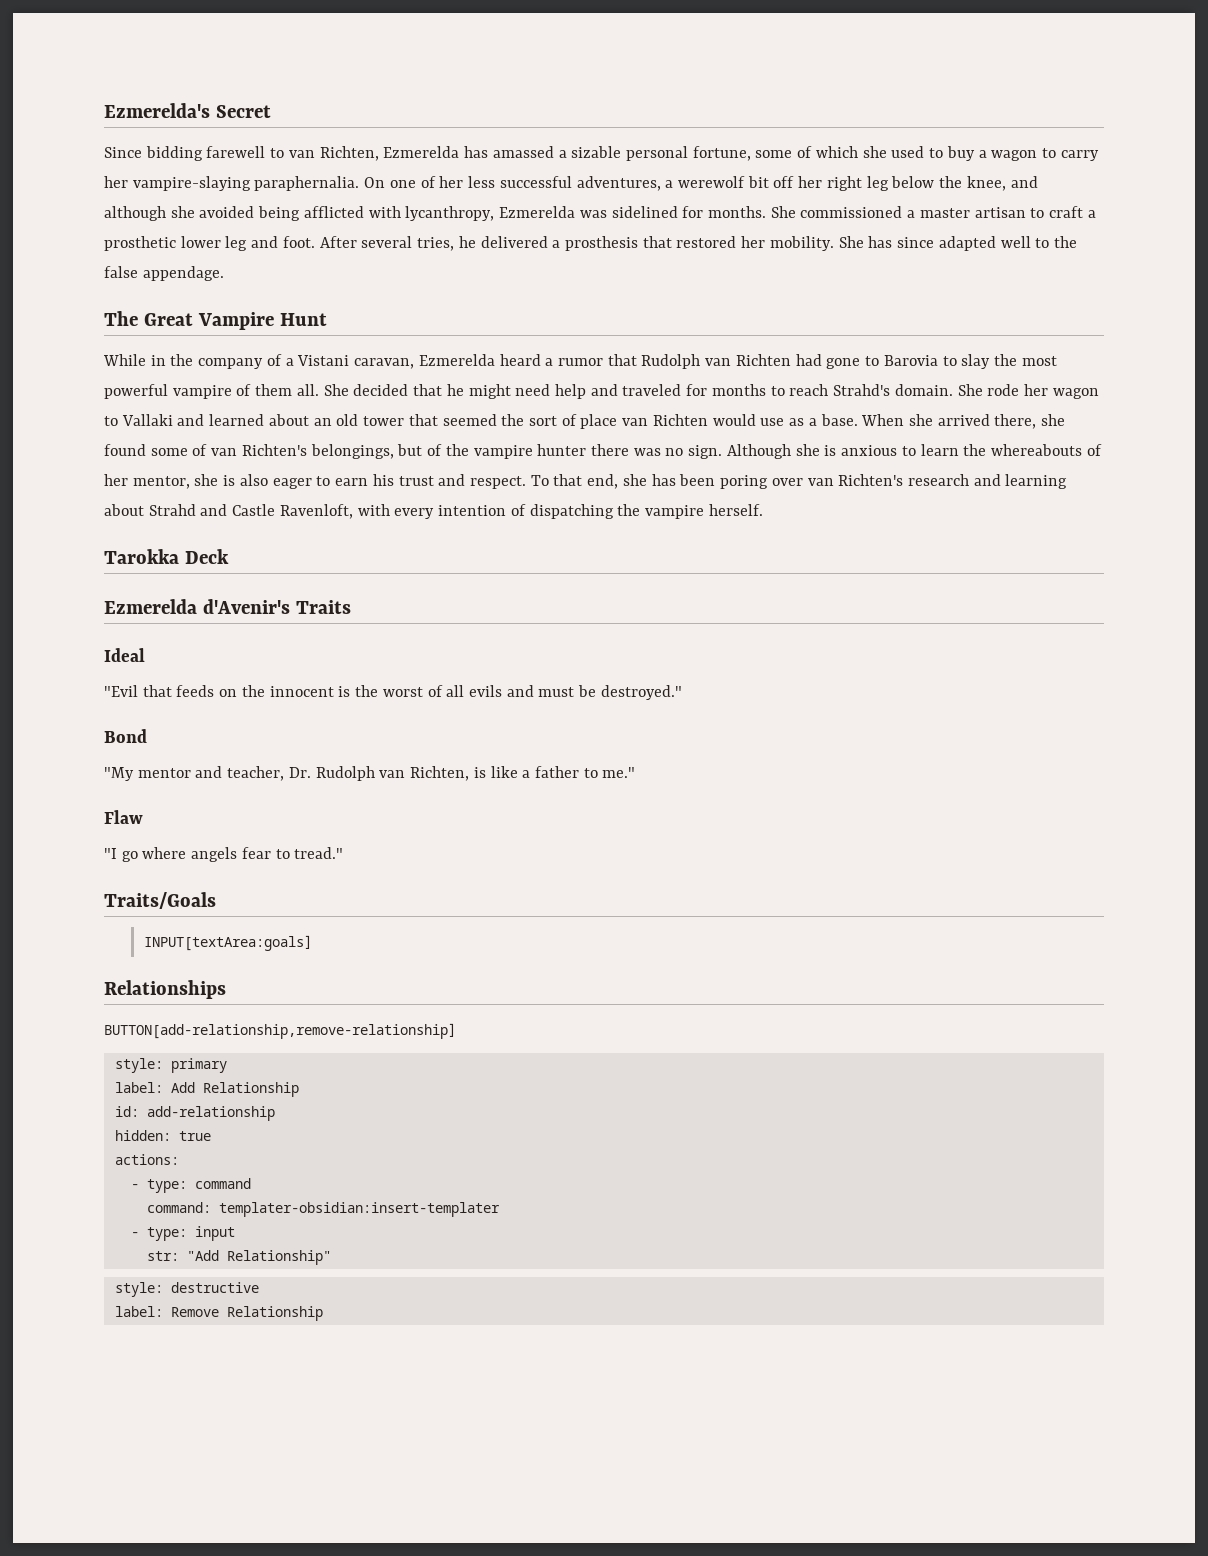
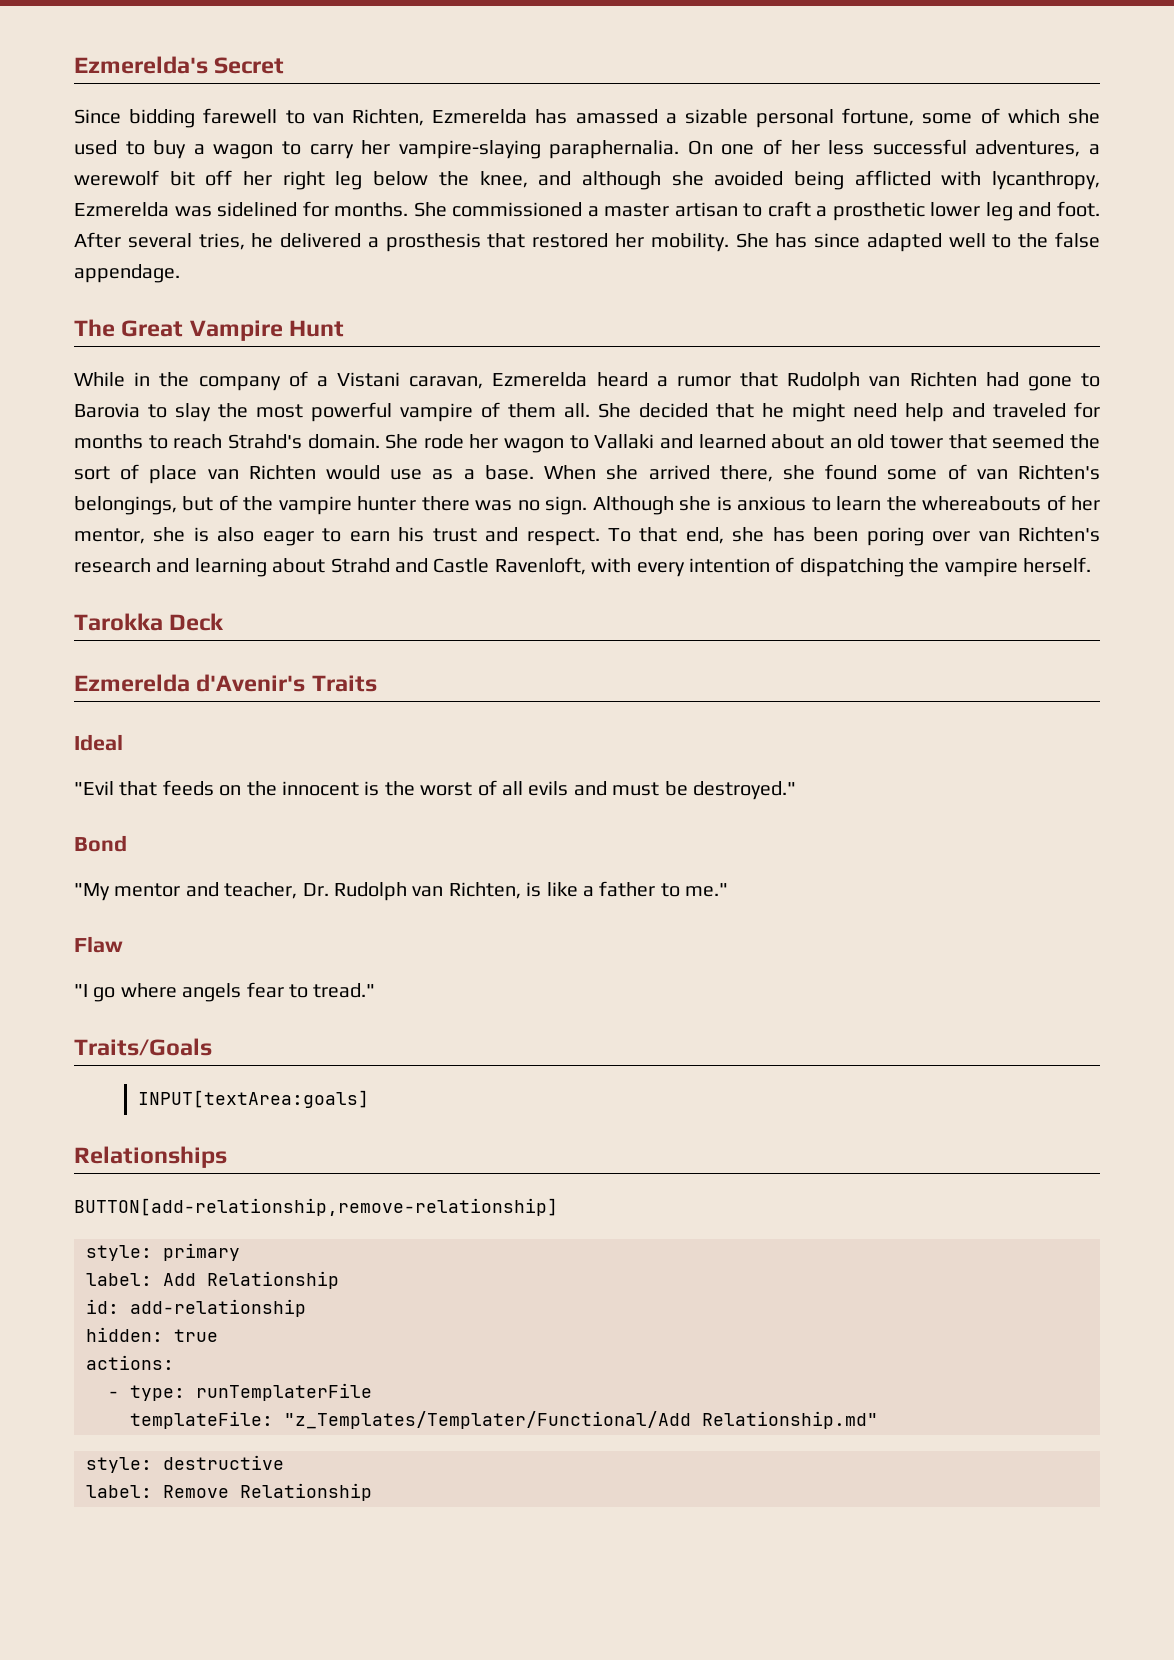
- - type: command
- command: templater-obsidian:insert-templater
- - type: input
- str: "Add Relationship"
+ - type: runTemplaterFile
+ templateFile: "z_Templates/Templater/Functional/Add Relationship.md"

